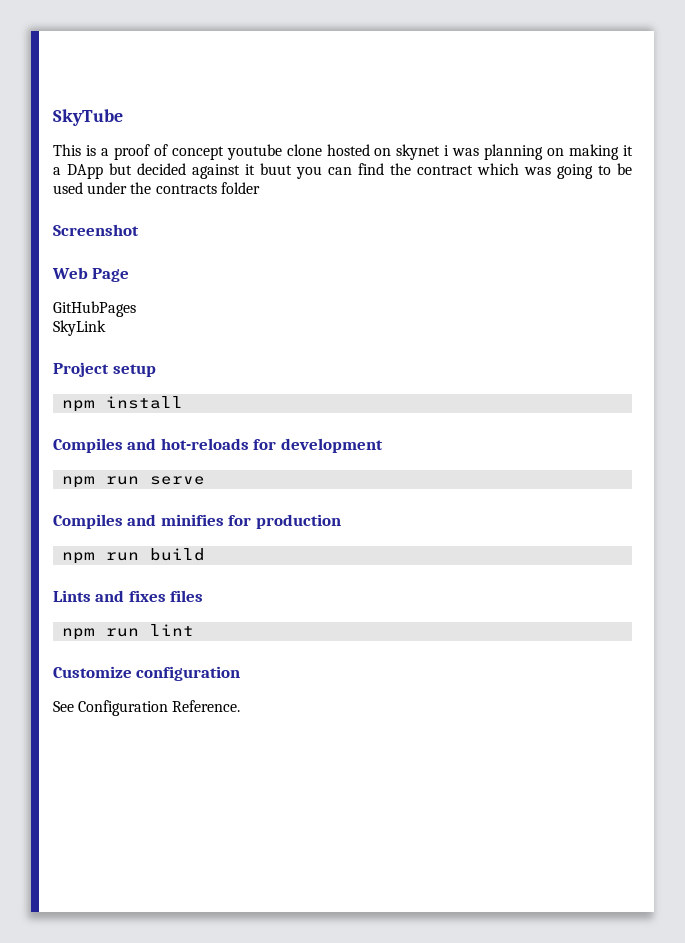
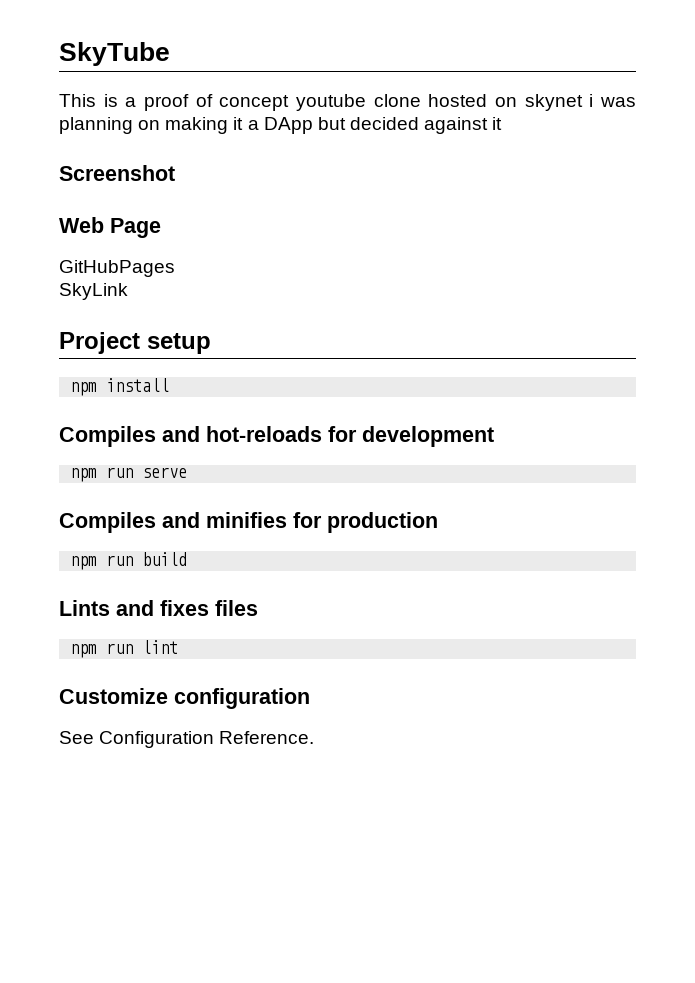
- This is a proof of concept youtube clone hosted on skynet i was planning on making it a DApp but decided against it buut you can find the contract which was going to be used under the contracts folder
+ This is a proof of concept youtube clone hosted on skynet i was planning on making it a DApp but decided against it

